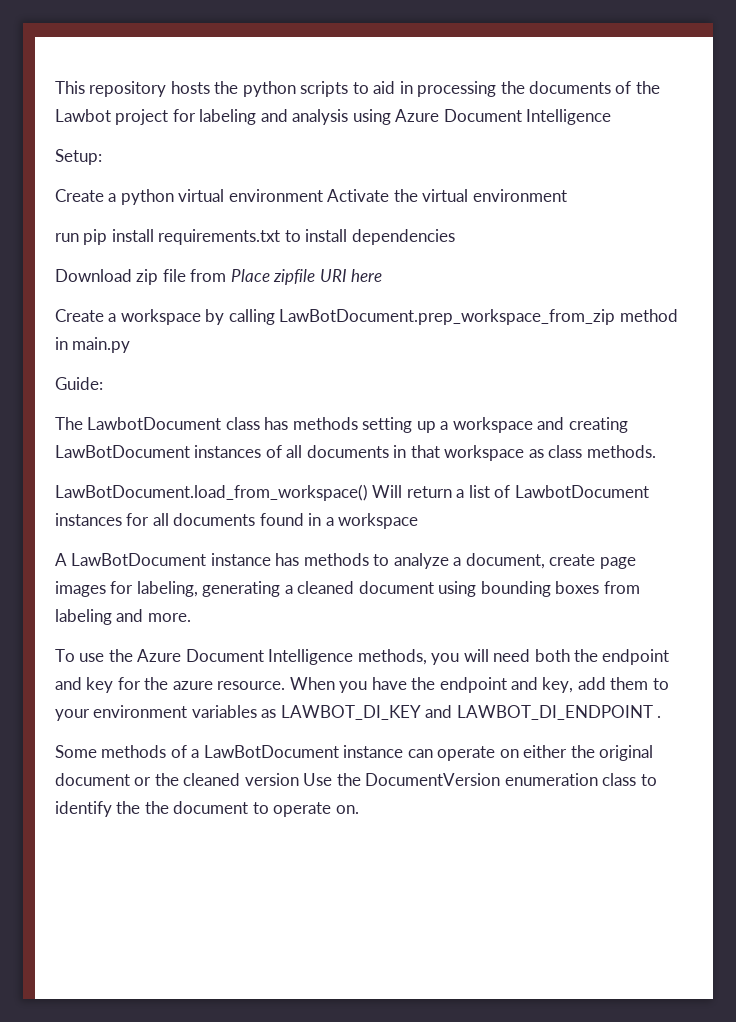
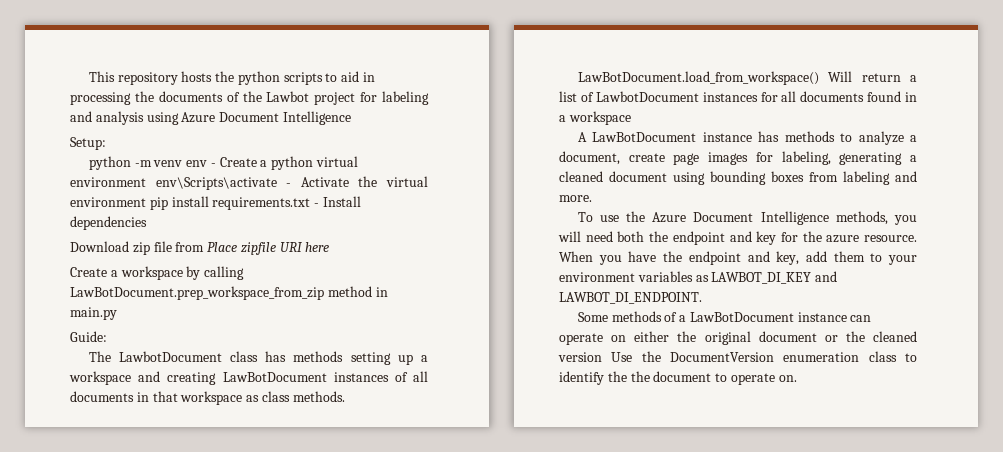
- Create a python virtual environment Activate the virtual environment
- run pip install requirements.txt to install dependencies
+ python -m venv env - Create a python virtual environment env\Scripts\activate - Activate the virtual environment pip install requirements.txt - Install dependencies
- When you have the endpoint and key, add them to your environment variables as LAWBOT_DI_KEY and LAWBOT_DI_ENDPOINT .
+ When you have the endpoint and key, add them to your environment variables as LAWBOT_DI_KEY and LAWBOT_DI_ENDPOINT.

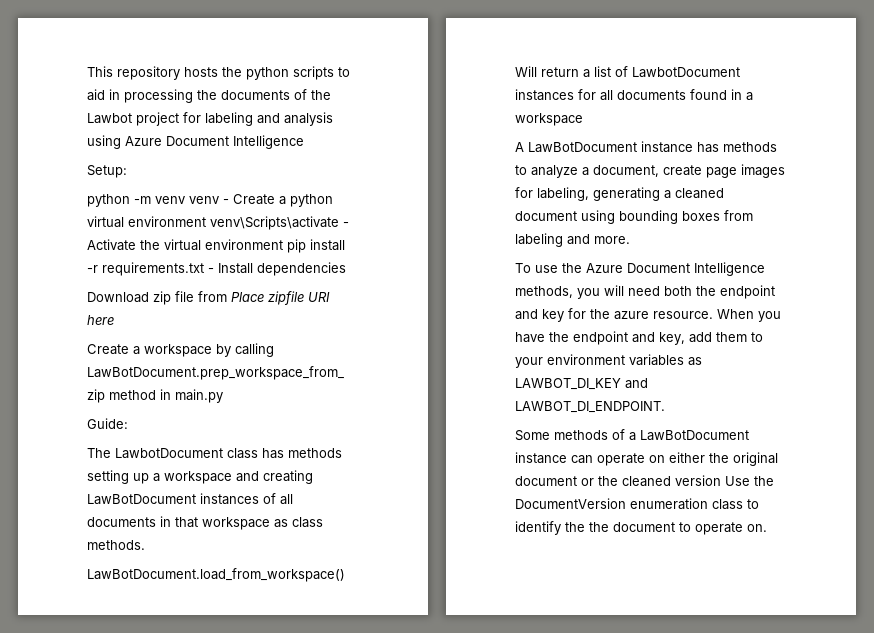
- python -m venv env - Create a python virtual environment env\Scripts\activate - Activate the virtual environment pip install requirements.txt - Install dependencies
+ python -m venv venv - Create a python virtual environment venv\Scripts\activate - Activate the virtual environment pip install -r requirements.txt - Install dependencies

